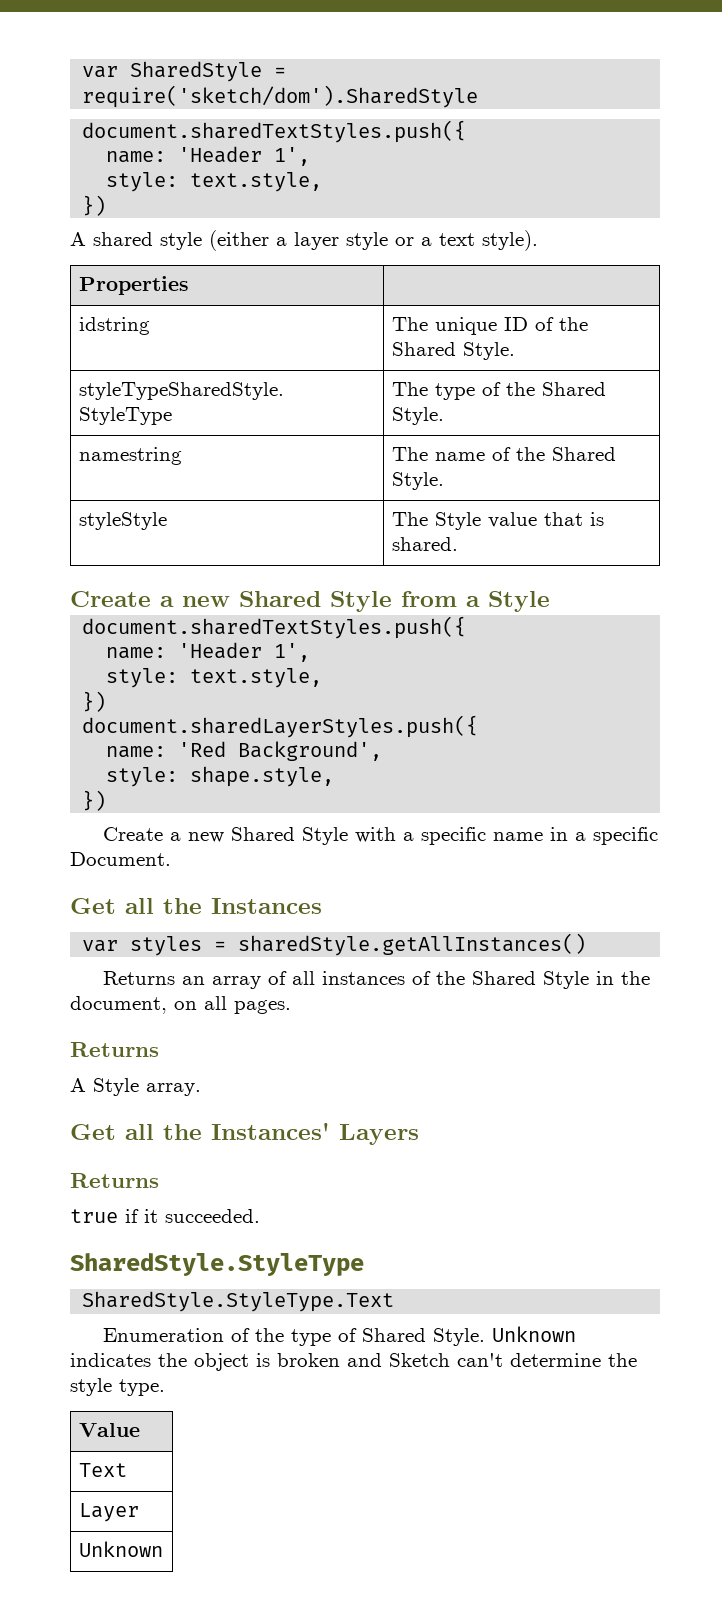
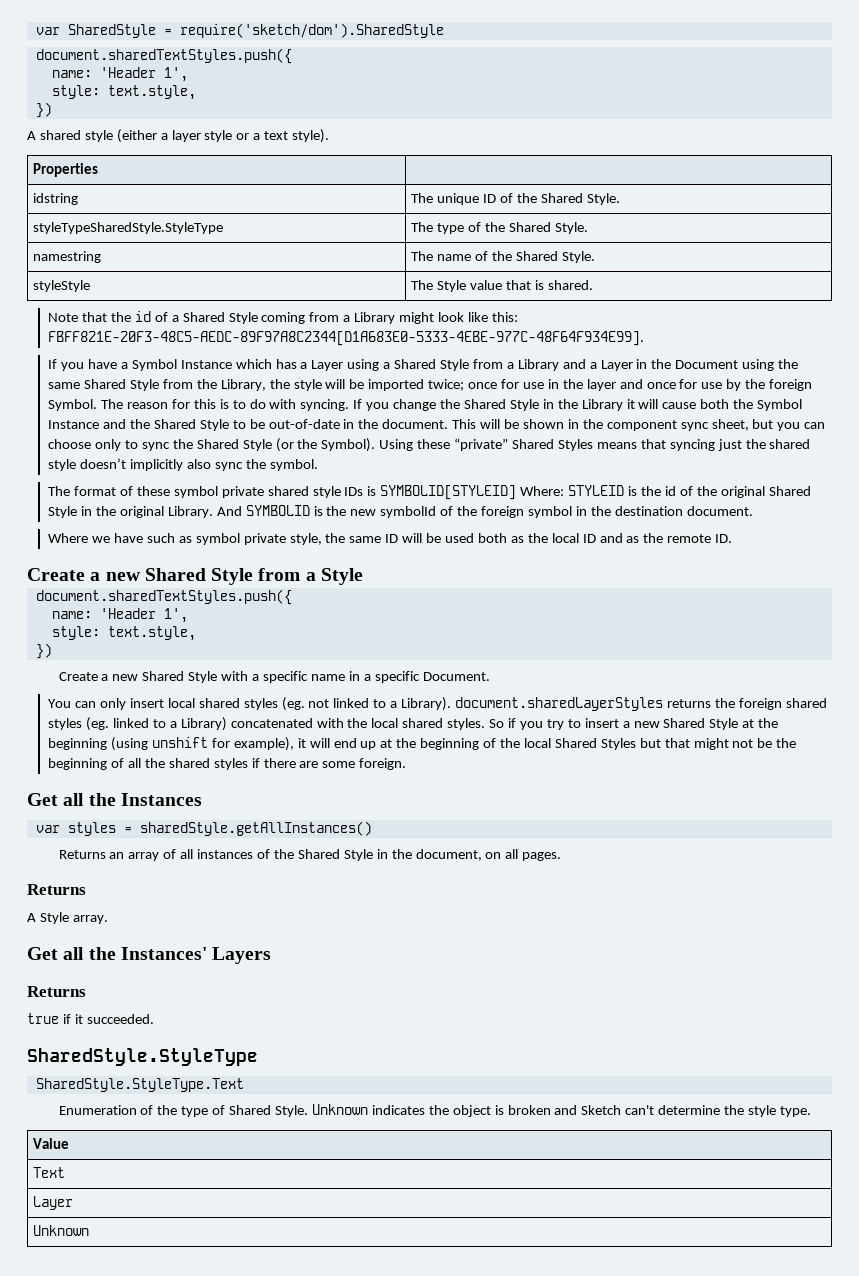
+ Note that the id of a Shared Style coming from a Library might look like this: FBFF821E-20F3-48C5-AEDC-89F97A8C2344[D1A683E0-5333-4EBE-977C-48F64F934E99].
+ If you have a Symbol Instance which has a Layer using a Shared Style from a Library and a Layer in the Document using the same Shared Style from the Library, the style will be imported twice; once for use in the layer and once for use by the foreign Symbol. The reason for this is to do with syncing. If you change the Shared Style in the Library it will cause both the Symbol Instance and the Shared Style to be out-of-date in the document. This will be shown in the component sync sheet, but you can choose only to sync the Shared Style (or the Symbol). Using these “private” Shared Styles means that syncing just the shared style doesn’t implicitly also sync the symbol.
+ The format of these symbol private shared style IDs is SYMBOLID[STYLEID] Where: STYLEID is the id of the original Shared Style in the original Library. And SYMBOLID is the new symbolId of the foreign symbol in the destination document.
+ Where we have such as symbol private style, the same ID will be used both as the local ID and as the remote ID.
- document.sharedLayerStyles.push({
- name: 'Red Background',
- style: shape.style,
- })
+ You can only insert local shared styles (eg. not linked to a Library). document.sharedLayerStyles returns the foreign shared styles (eg. linked to a Library) concatenated with the local shared styles. So if you try to insert a new Shared Style at the beginning (using unshift for example), it will end up at the beginning of the local Shared Styles but that might not be the beginning of all the shared styles if there are some foreign.

